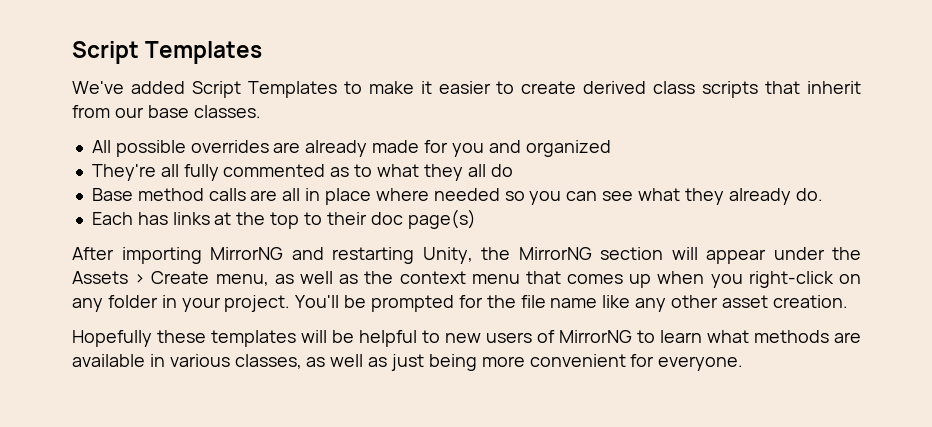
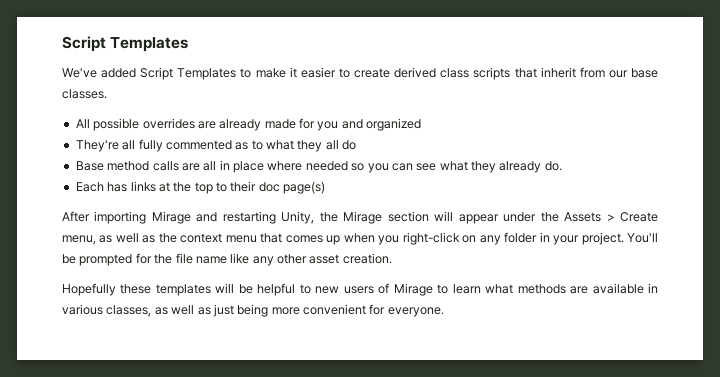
- After importing MirrorNG and restarting Unity, the MirrorNG section will appear under the Assets > Create menu, as well as the context menu that comes up when you right-click on any folder in your project.
+ After importing Mirage and restarting Unity, the Mirage section will appear under the Assets > Create menu, as well as the context menu that comes up when you right-click on any folder in your project.
- Hopefully these templates will be helpful to new users of MirrorNG to learn what methods are available in various classes, as well as just being more convenient for everyone.
+ Hopefully these templates will be helpful to new users of Mirage to learn what methods are available in various classes, as well as just being more convenient for everyone.

